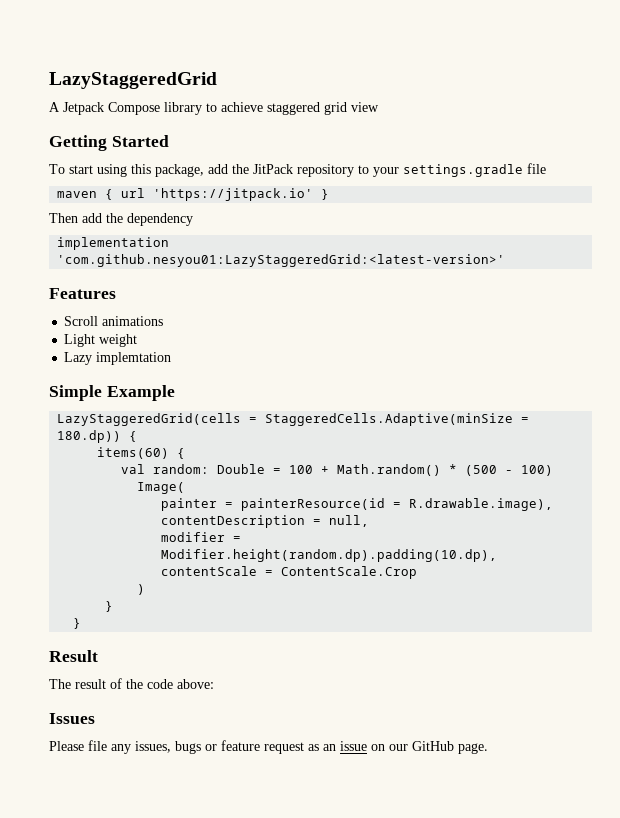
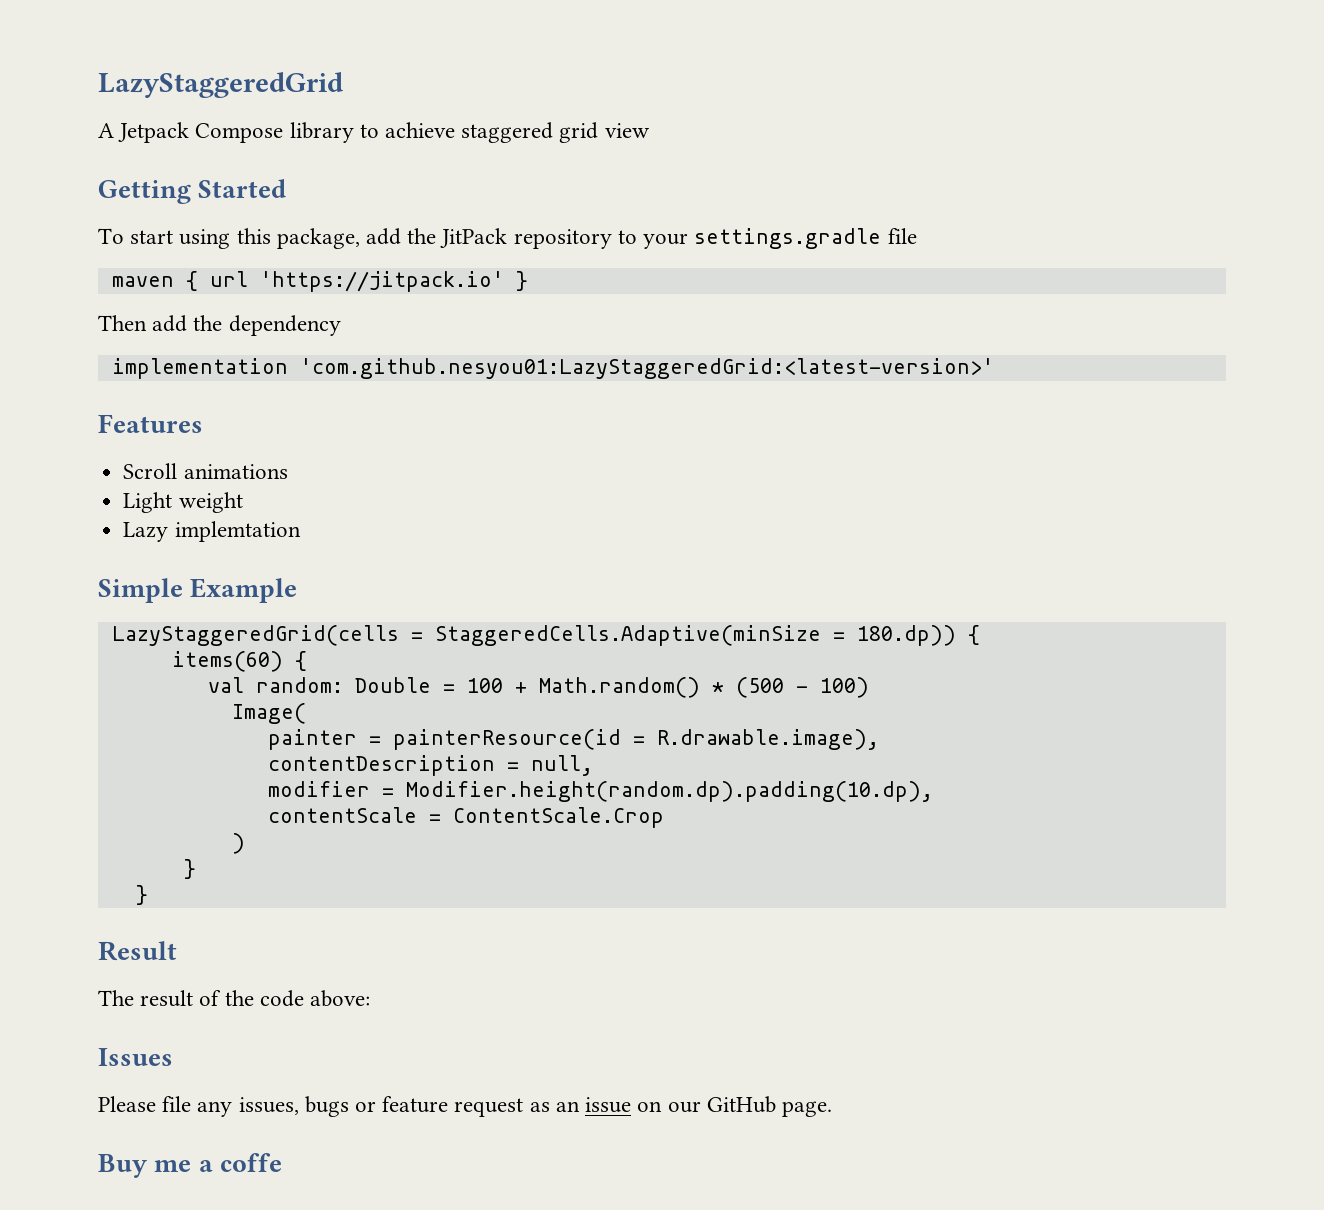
+ Buy me a coffe

